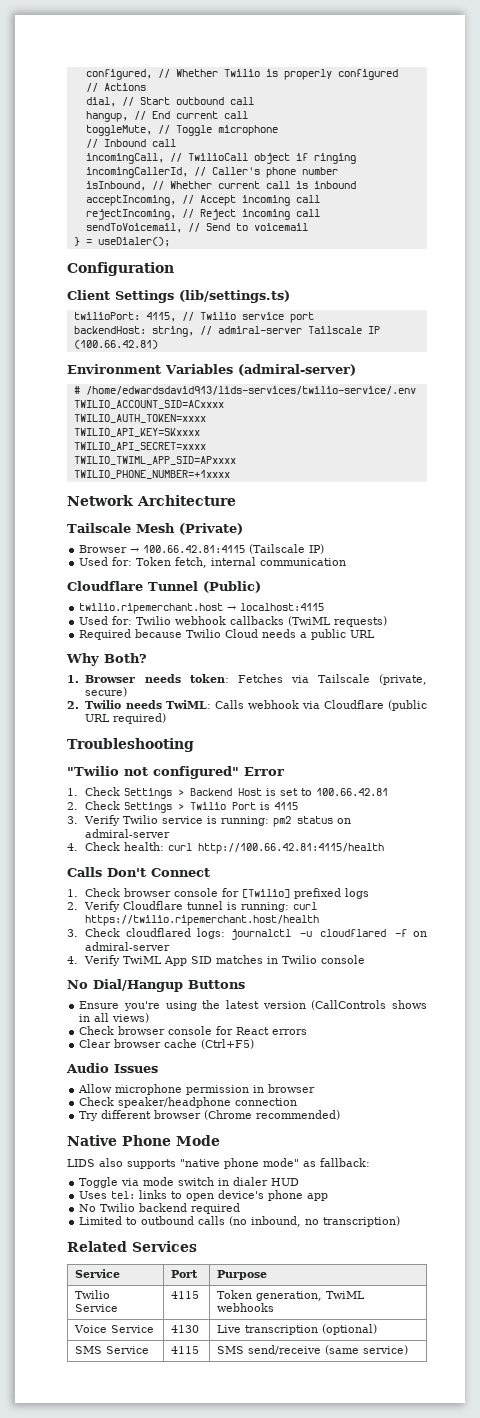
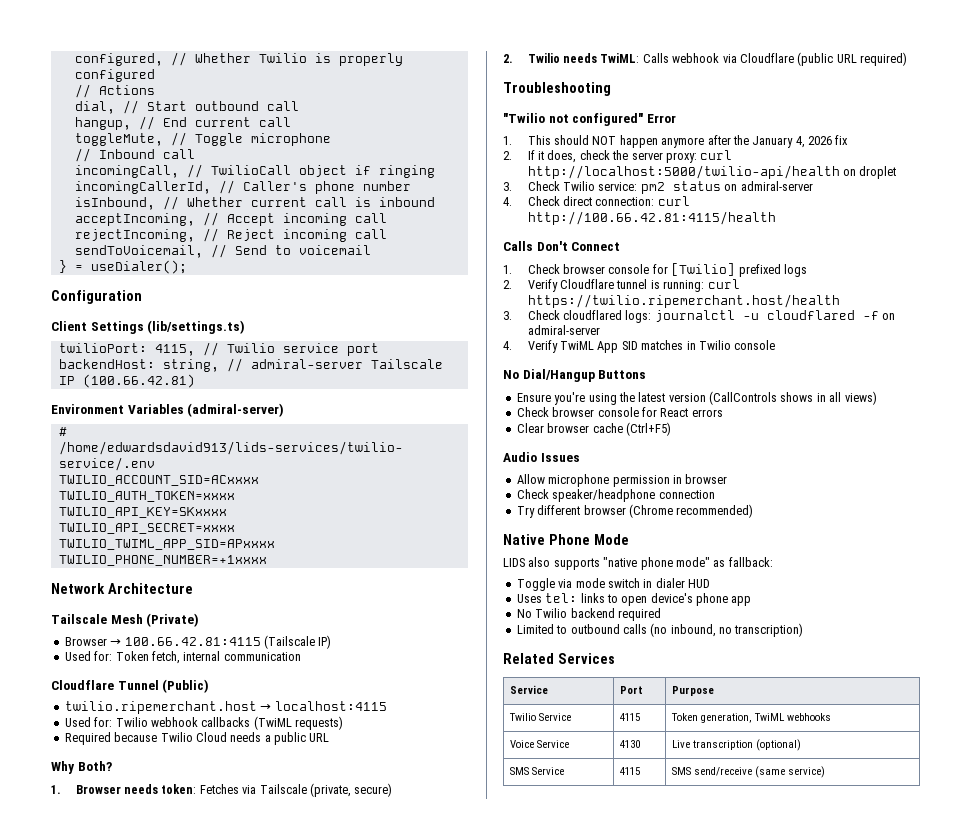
- 1. Check Settings > Backend Host is set to 100.66.42.81
- 2. Check Settings > Twilio Port is 4115
- 3. Verify Twilio service is running: pm2 status on admiral-server
+ 1. This should NOT happen anymore after the January 4, 2026 fix
+ 2. If it does, check the server proxy: curl http://localhost:5000/twilio-api/health on droplet
+ 3. Check Twilio service: pm2 status on admiral-server
- 4. Check health: curl http://100.66.42.81:4115/health
+ 4. Check direct connection: curl http://100.66.42.81:4115/health

